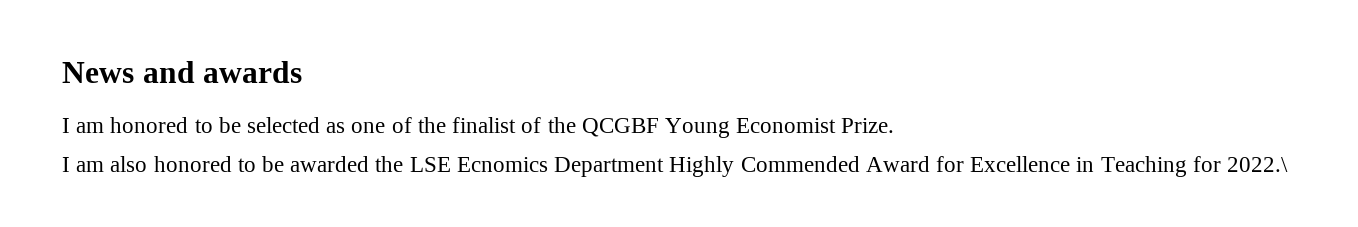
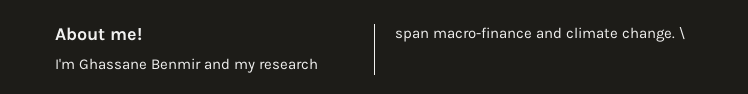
- News and awards
- I am honored to be selected as one of the finalist of the QCGBF Young Economist Prize.
- I am also honored to be awarded the LSE Ecnomics Department Highly Commended Award for Excellence in Teaching for 2022.\
+ About me!
+ I'm Ghassane Benmir and my research span macro-finance and climate change. \

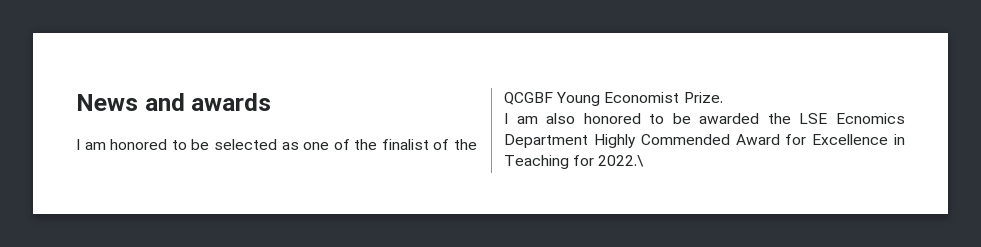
- About me!
- I'm Ghassane Benmir and my research span macro-finance and climate change. \
+ News and awards
+ I am honored to be selected as one of the finalist of the QCGBF Young Economist Prize.
+ I am also honored to be awarded the LSE Ecnomics Department Highly Commended Award for Excellence in Teaching for 2022.\

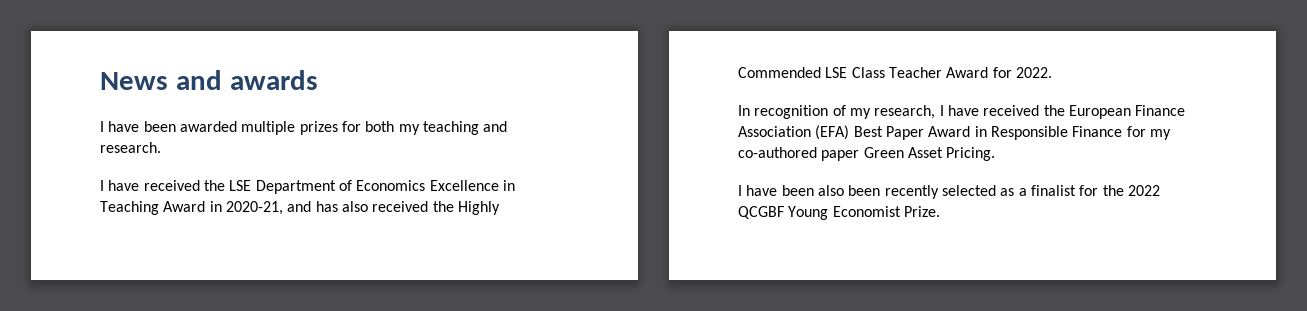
- I am honored to be selected as one of the finalist of the QCGBF Young Economist Prize.
- I am also honored to be awarded the LSE Ecnomics Department Highly Commended Award for Excellence in Teaching for 2022.\
+ I have been awarded multiple prizes for both my teaching and research.
+ I have received the LSE Department of Economics Excellence in Teaching Award in 2020-21, and has also received the Highly Commended LSE Class Teacher Award for 2022.
+ In recognition of my research, I have received the European Finance Association (EFA) Best Paper Award in Responsible Finance for my co-authored paper Green Asset Pricing.
+ I have been also been recently selected as a finalist for the 2022 QCGBF Young Economist Prize.

